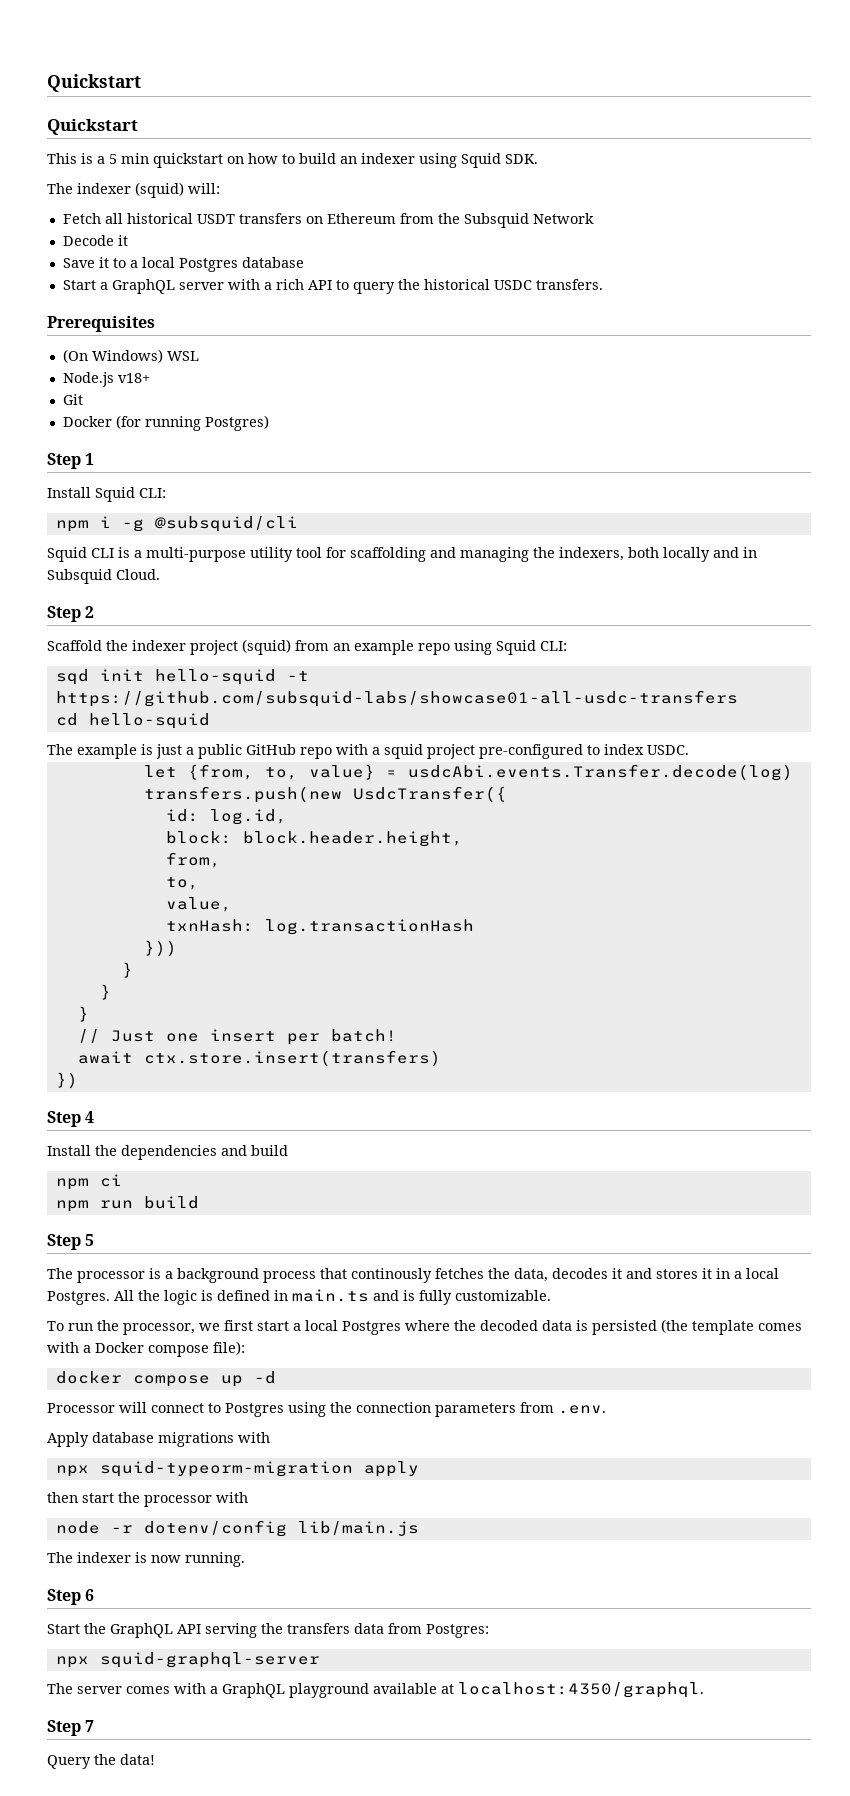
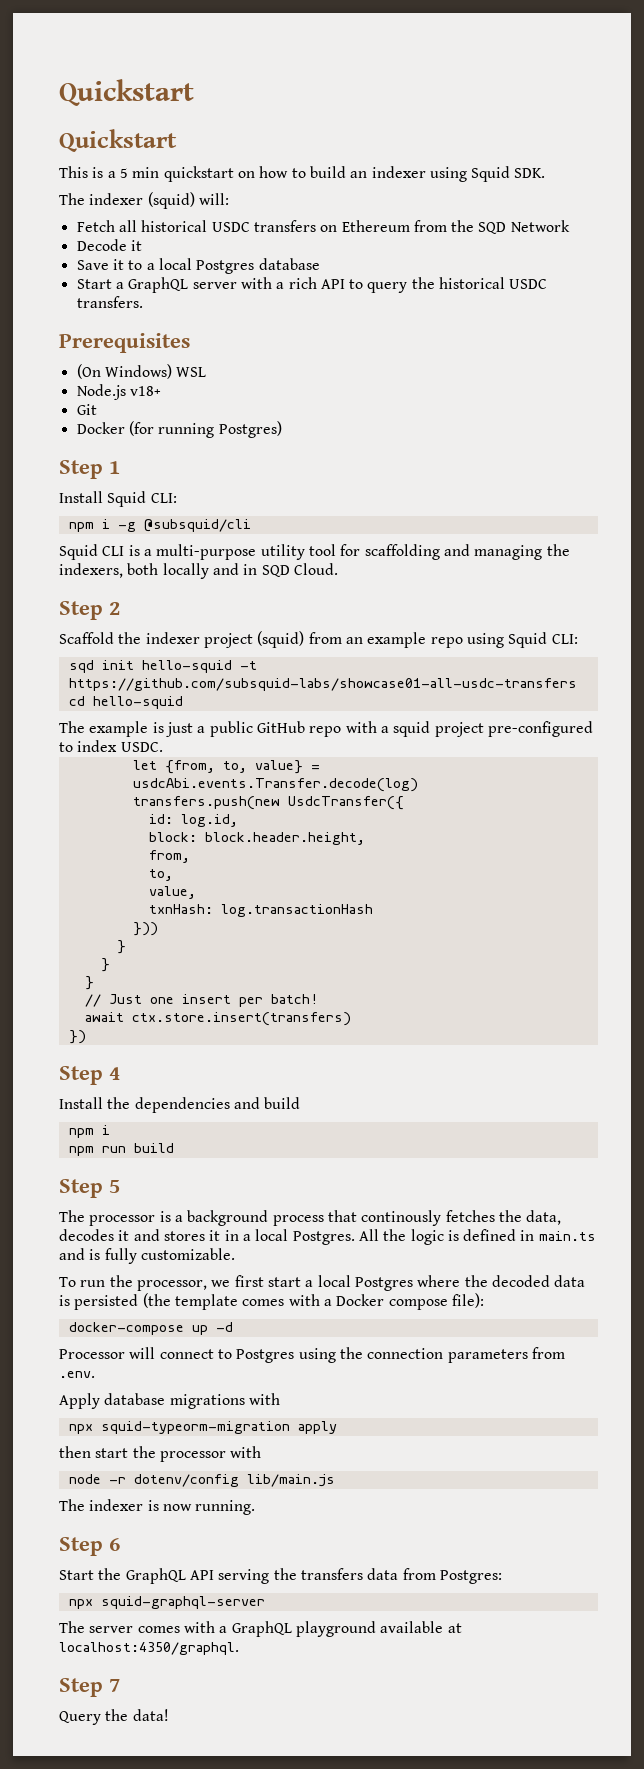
- Fetch all historical USDT transfers on Ethereum from the Subsquid Network
+ Fetch all historical USDC transfers on Ethereum from the SQD Network
- Squid CLI is a multi-purpose utility tool for scaffolding and managing the indexers, both locally and in Subsquid Cloud.
+ Squid CLI is a multi-purpose utility tool for scaffolding and managing the indexers, both locally and in SQD Cloud.
  Install the dependencies and build
- npm ci
+ npm i
- docker compose up -d
+ docker-compose up -d

